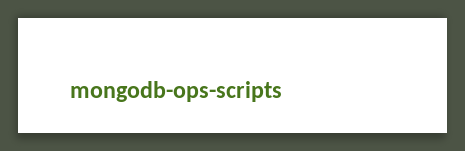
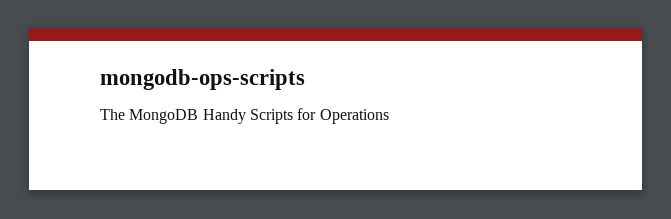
+ The MongoDB Handy Scripts for Operations

